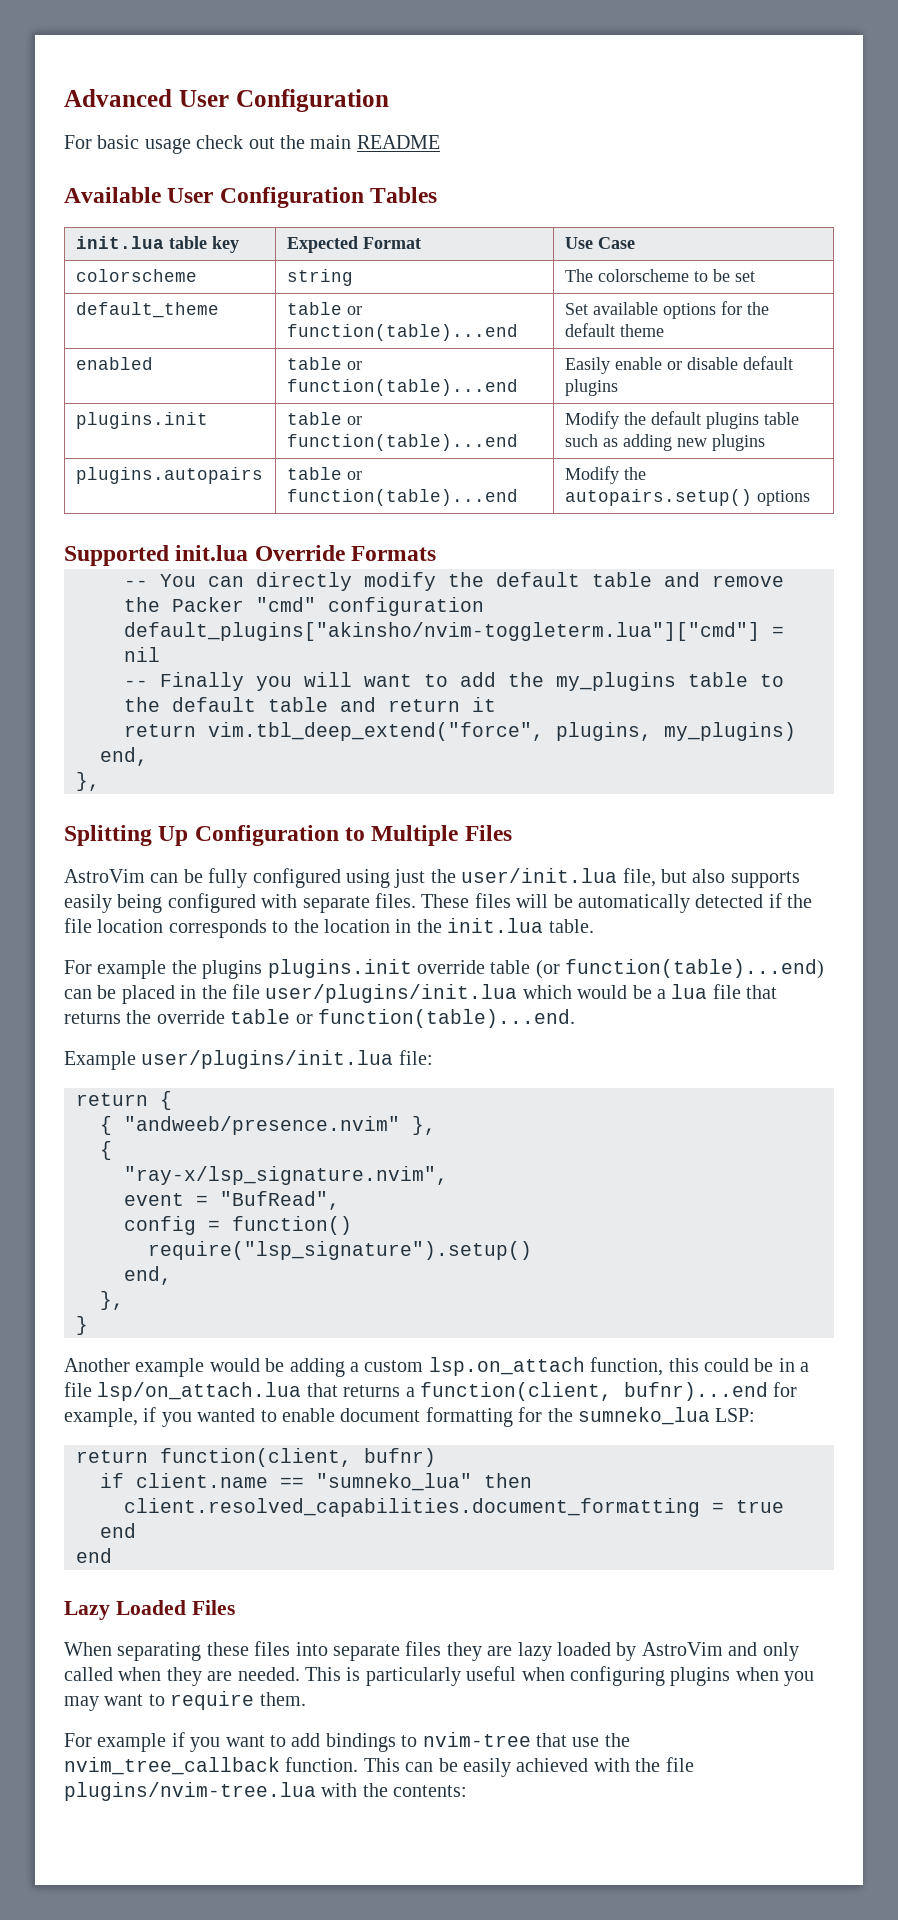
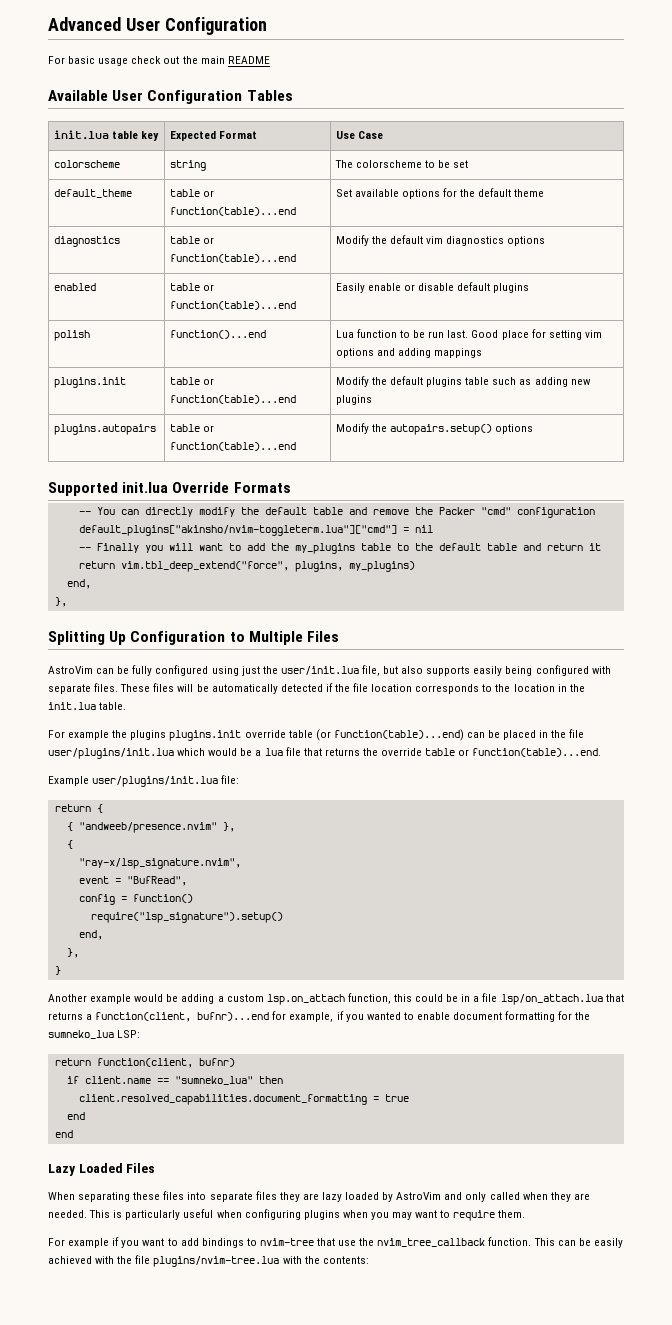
+ diagnostics | table or function(table)...end | Modify the default vim diagnostics options
+ polish | function()...end | Lua function to be run last. Good place for setting vim options and adding mappings

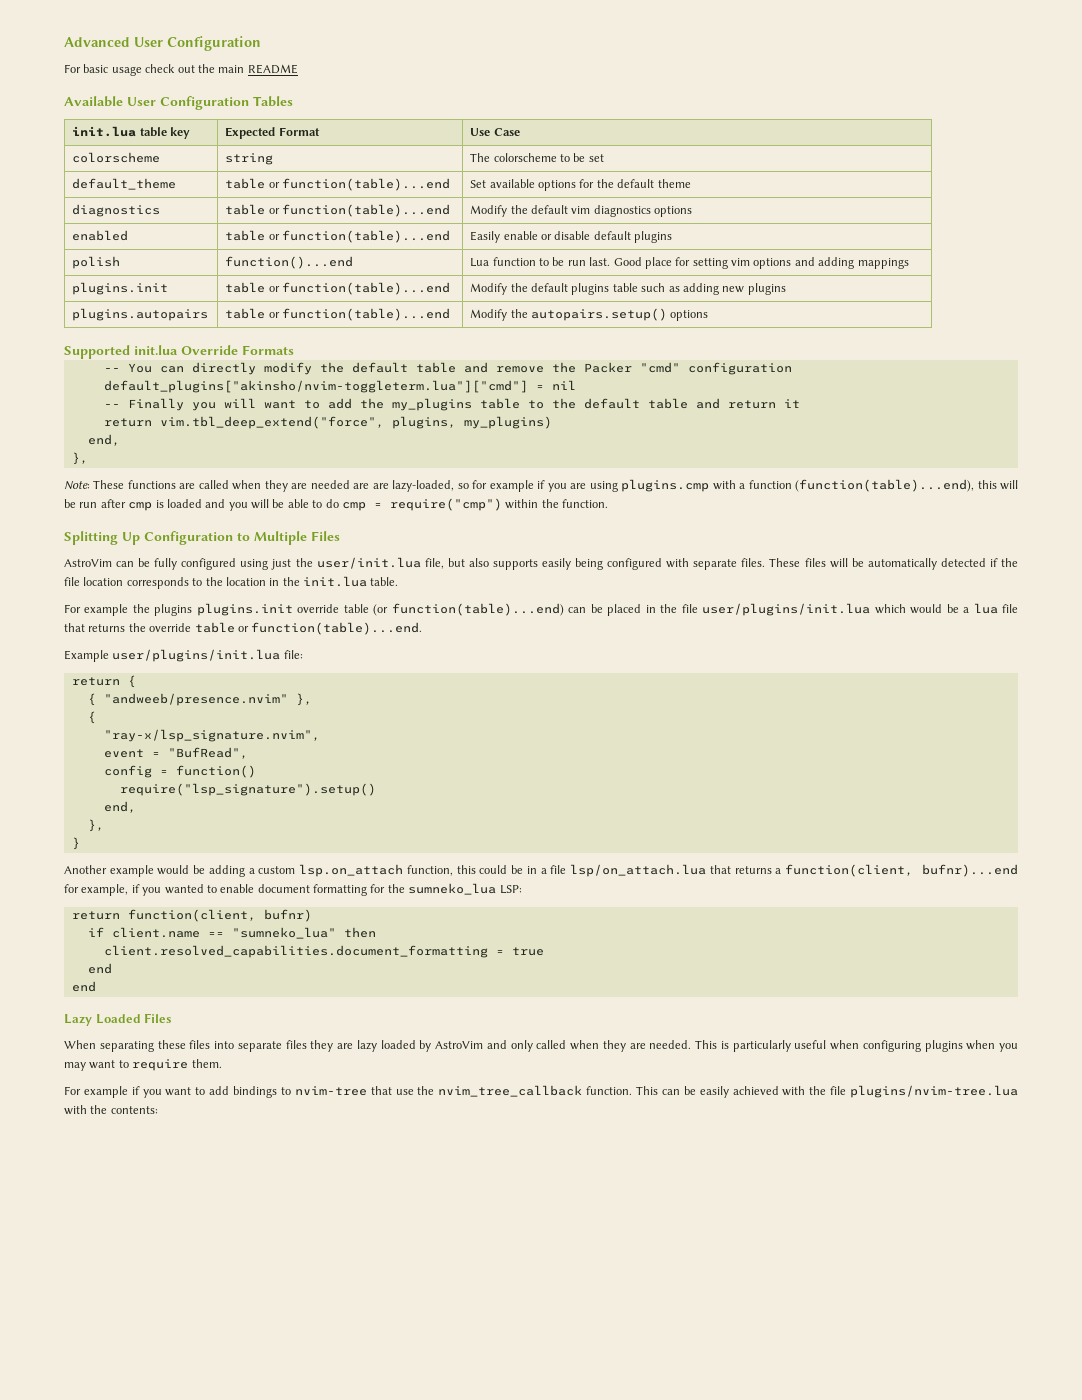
+ Note: These functions are called when they are needed are are lazy-loaded, so for example if you are using plugins.cmp with a function (function(table)...end), this will be run after cmp is loaded and you will be able to do cmp = require("cmp") within the function.

